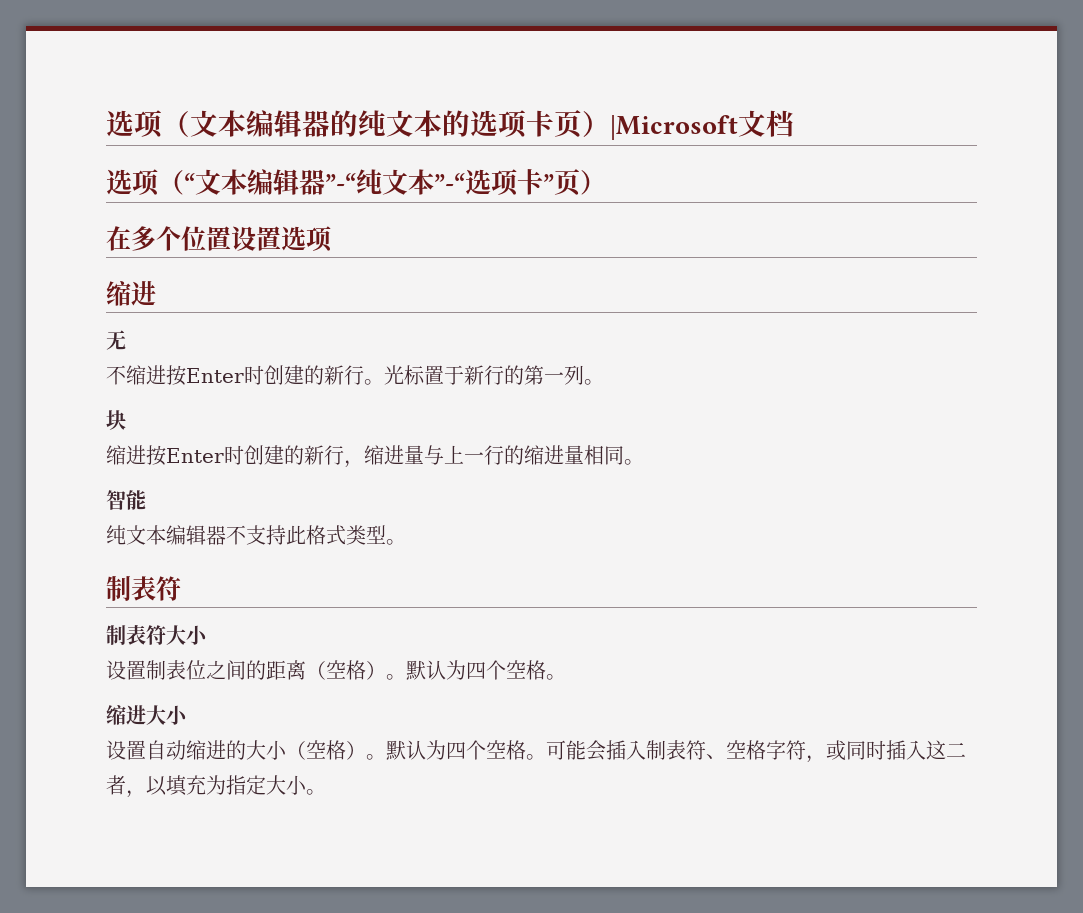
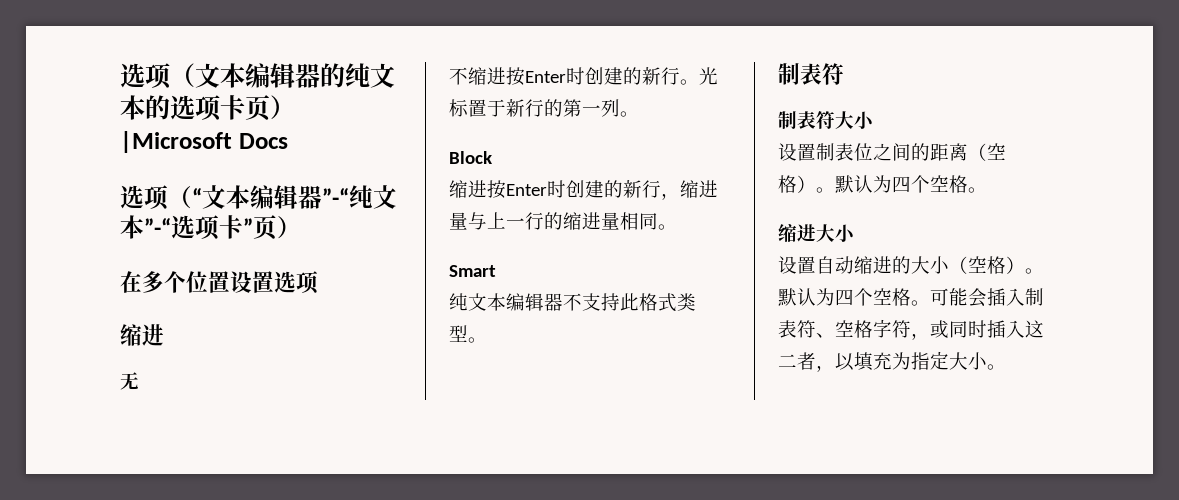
- 选项（文本编辑器的纯文本的选项卡页）|Microsoft文档
+ 选项（文本编辑器的纯文本的选项卡页）|Microsoft Docs
- 块
+ Block
- 智能
+ Smart

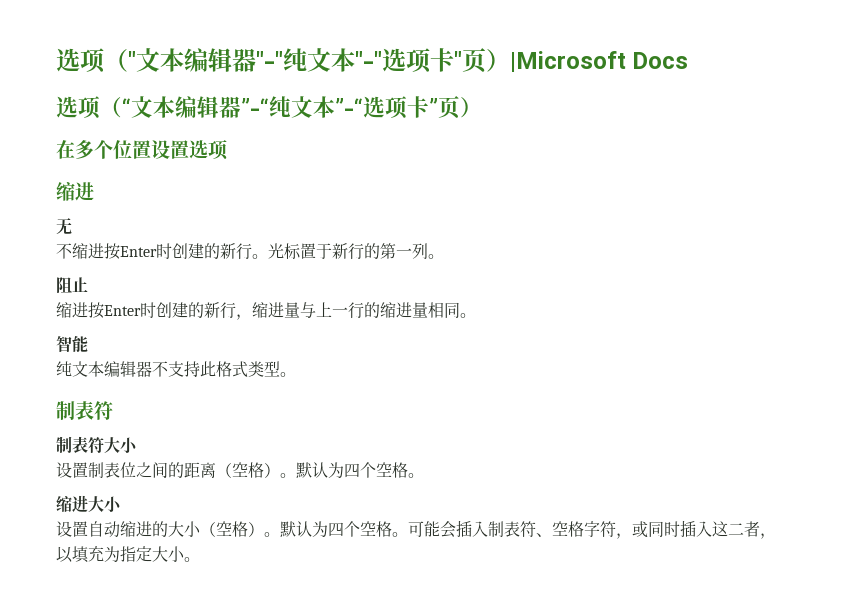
- 选项（文本编辑器的纯文本的选项卡页）|Microsoft Docs
+ 选项（"文本编辑器"-"纯文本"-"选项卡"页）|Microsoft Docs
- Block
+ 阻止
- Smart
+ 智能

